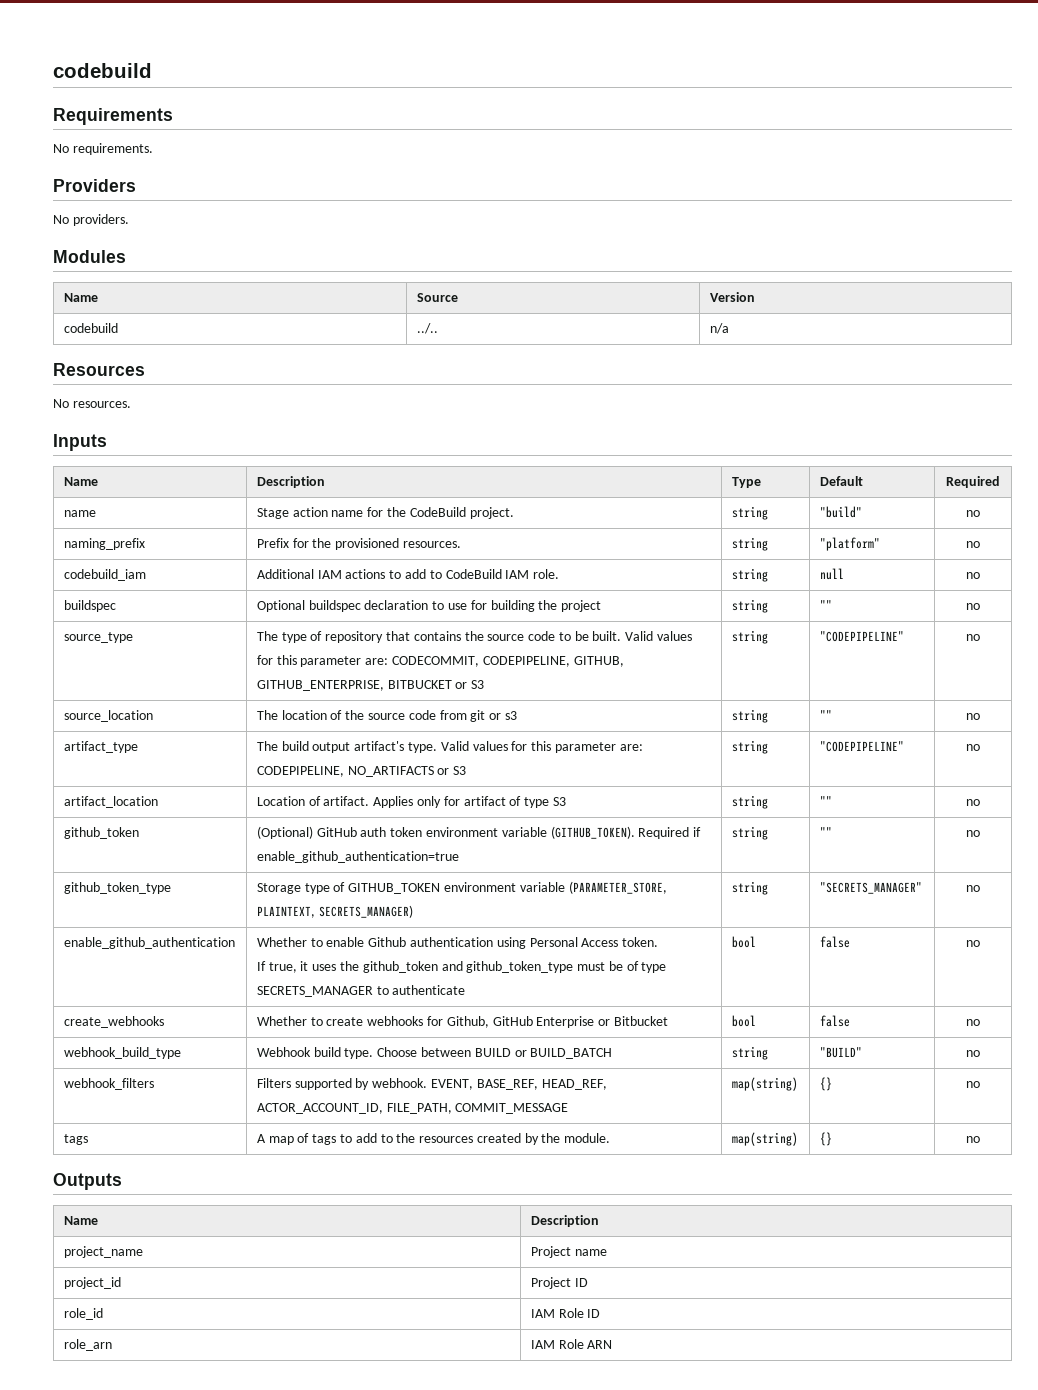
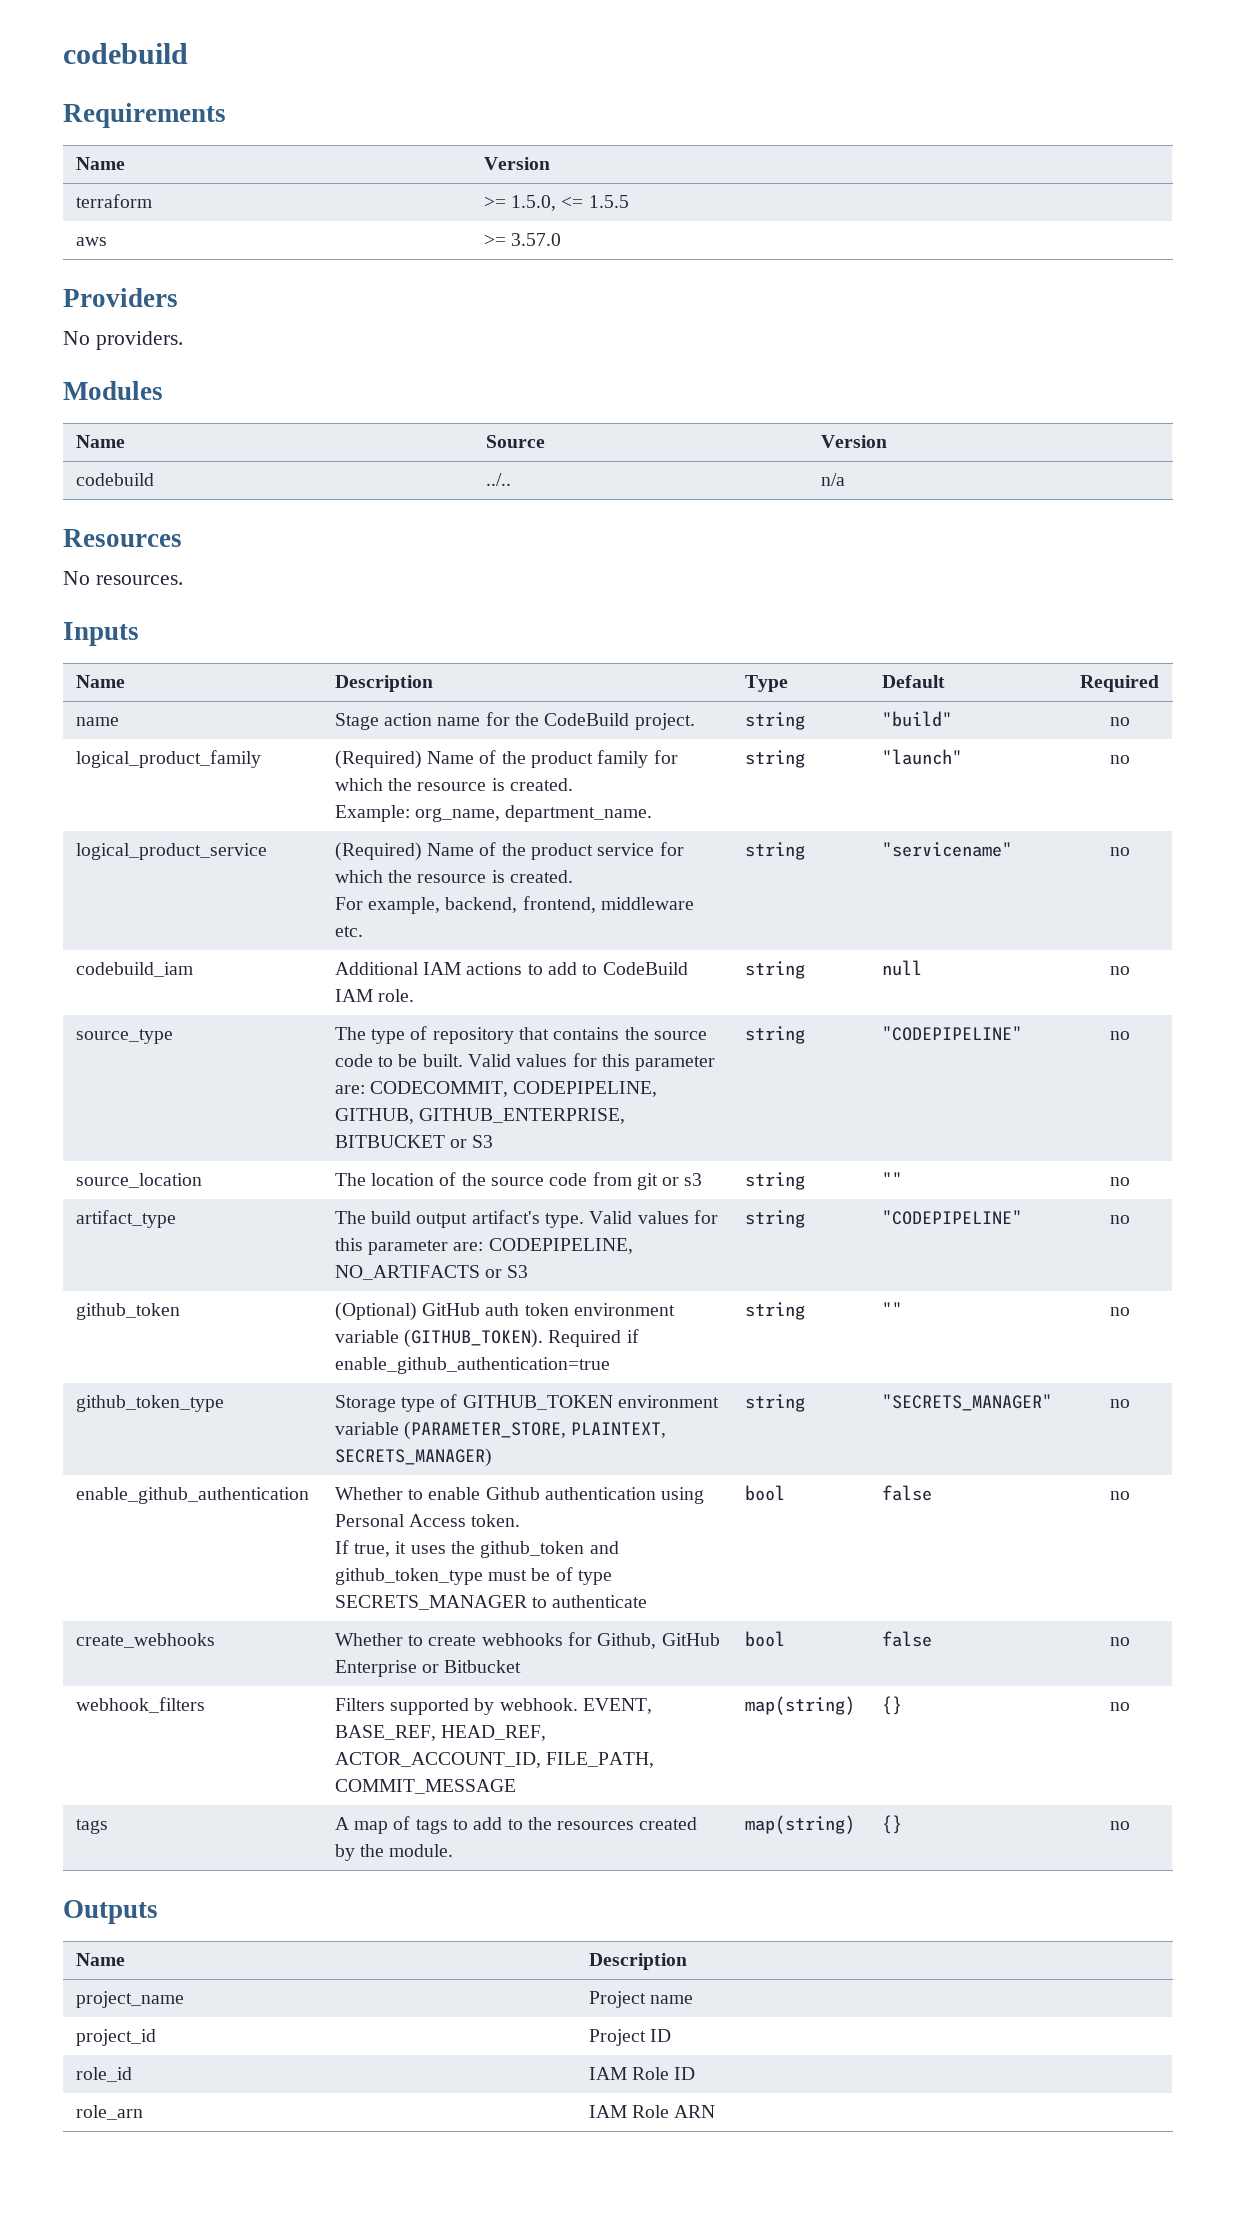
- No requirements.
+ Name | Version
+ terraform | >= 1.5.0, <= 1.5.5
+ aws | >= 3.57.0
- naming_prefix | Prefix for the provisioned resources. | string | "platform" | no
+ logical_product_family | (Required) Name of the product family for which the resource is created.
+ Example: org_name, department_name. | string | "launch" | no
+ logical_product_service | (Required) Name of the product service for which the resource is created.
+ For example, backend, frontend, middleware etc. | string | "servicename" | no
- buildspec | Optional buildspec declaration to use for building the project | string | "" | no
- artifact_location | Location of artifact. Applies only for artifact of type S3 | string | "" | no
- webhook_build_type | Webhook build type. Choose between BUILD or BUILD_BATCH | string | "BUILD" | no

